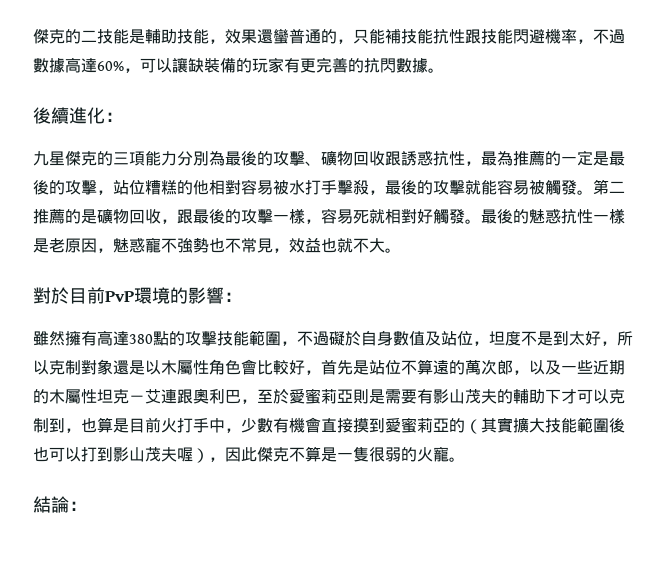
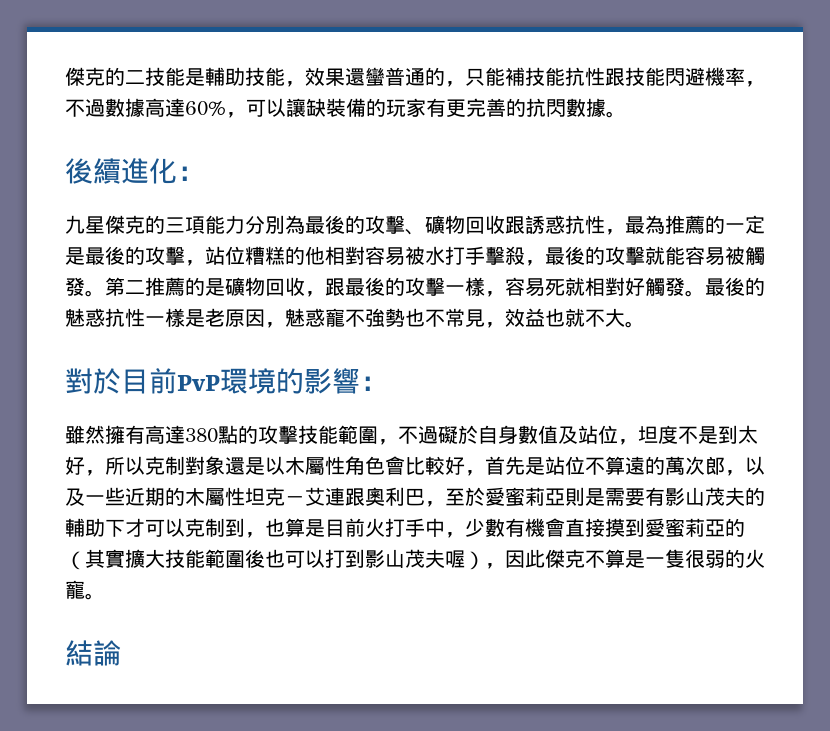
- 結論：
+ 結論

